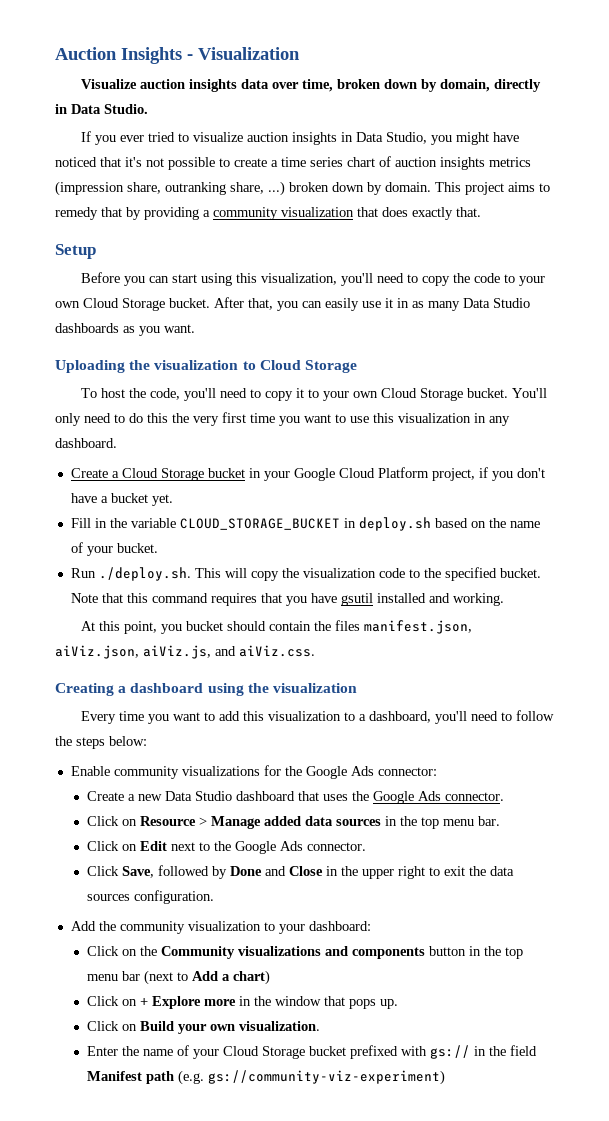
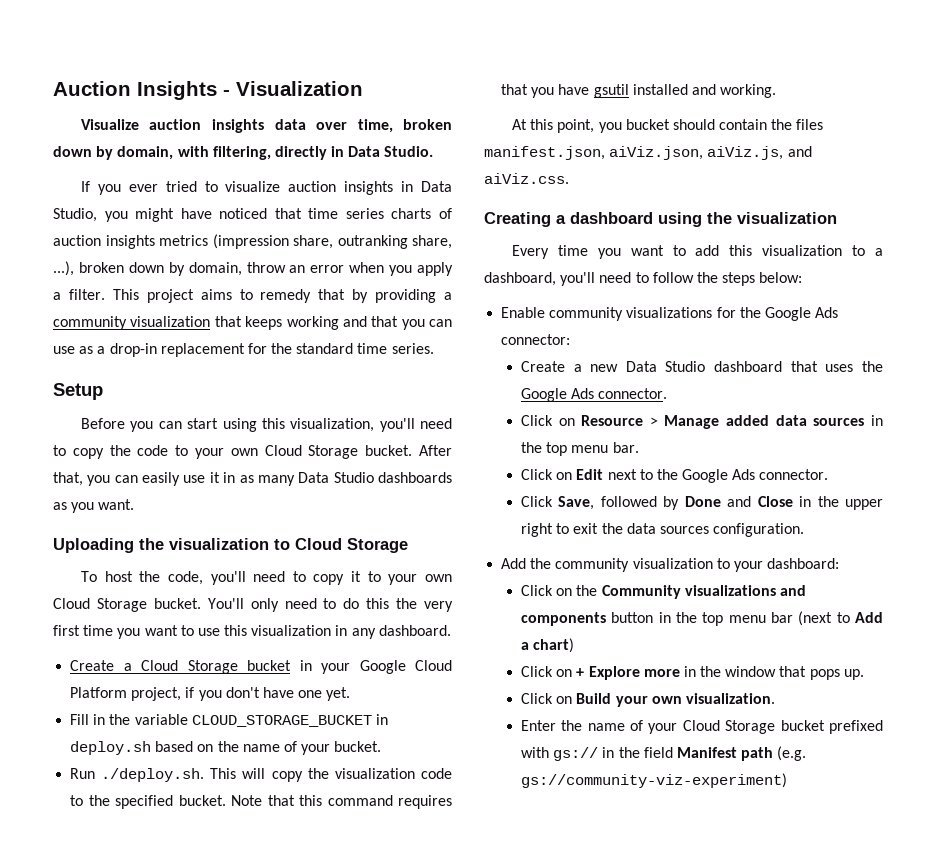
- Visualize auction insights data over time, broken down by domain, directly in Data Studio.
+ Visualize auction insights data over time, broken down by domain, with filtering, directly in Data Studio.
- If you ever tried to visualize auction insights in Data Studio, you might have noticed that it's not possible to create a time series chart of auction insights metrics (impression share, outranking share, ...) broken down by domain.
+ If you ever tried to visualize auction insights in Data Studio, you might have noticed that time series charts of auction insights metrics (impression share, outranking share, ...), broken down by domain, throw an error when you apply a filter.
- This project aims to remedy that by providing a community visualization that does exactly that.
+ This project aims to remedy that by providing a community visualization that keeps working and that you can use as a drop-in replacement for the standard time series.
- Create a Cloud Storage bucket in your Google Cloud Platform project, if you don't have a bucket yet.
+ Create a Cloud Storage bucket in your Google Cloud Platform project, if you don't have one yet.

